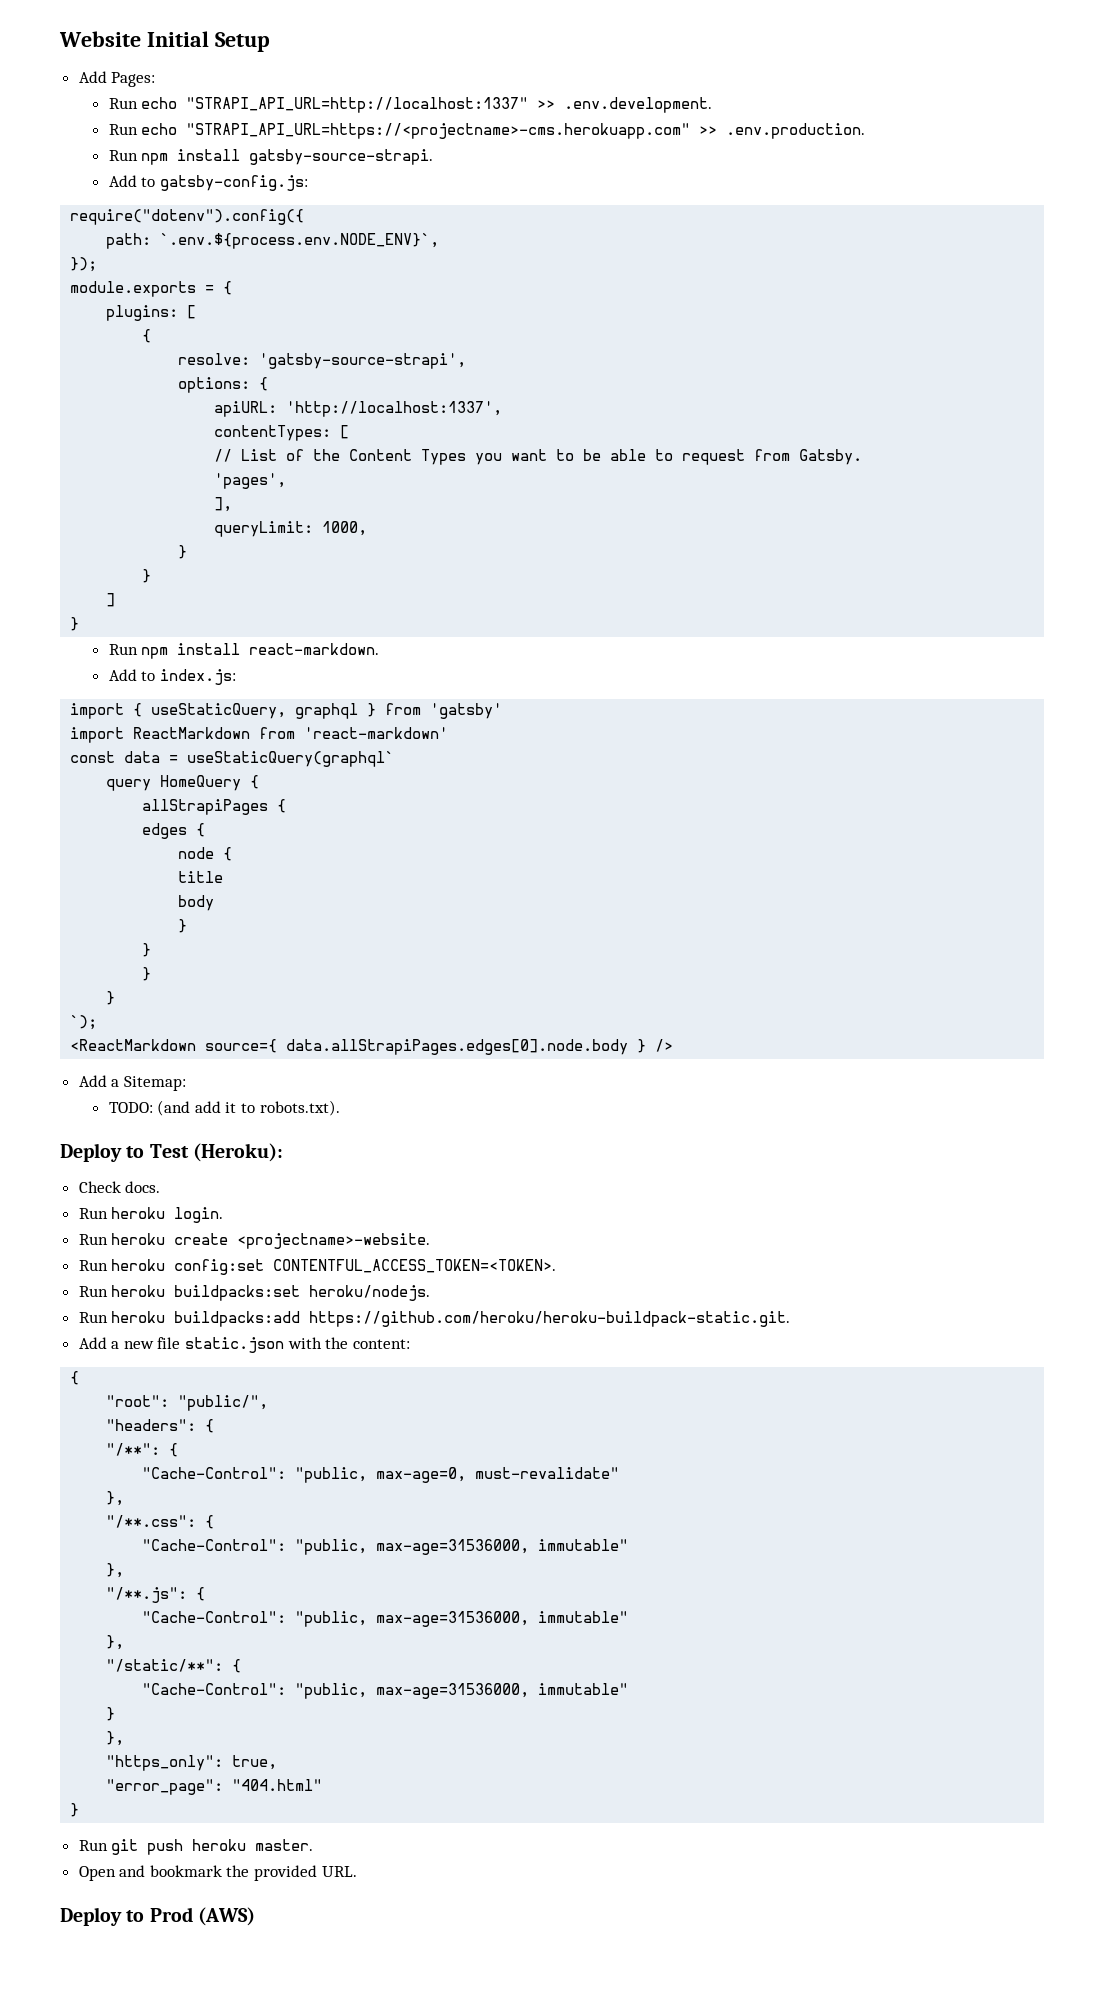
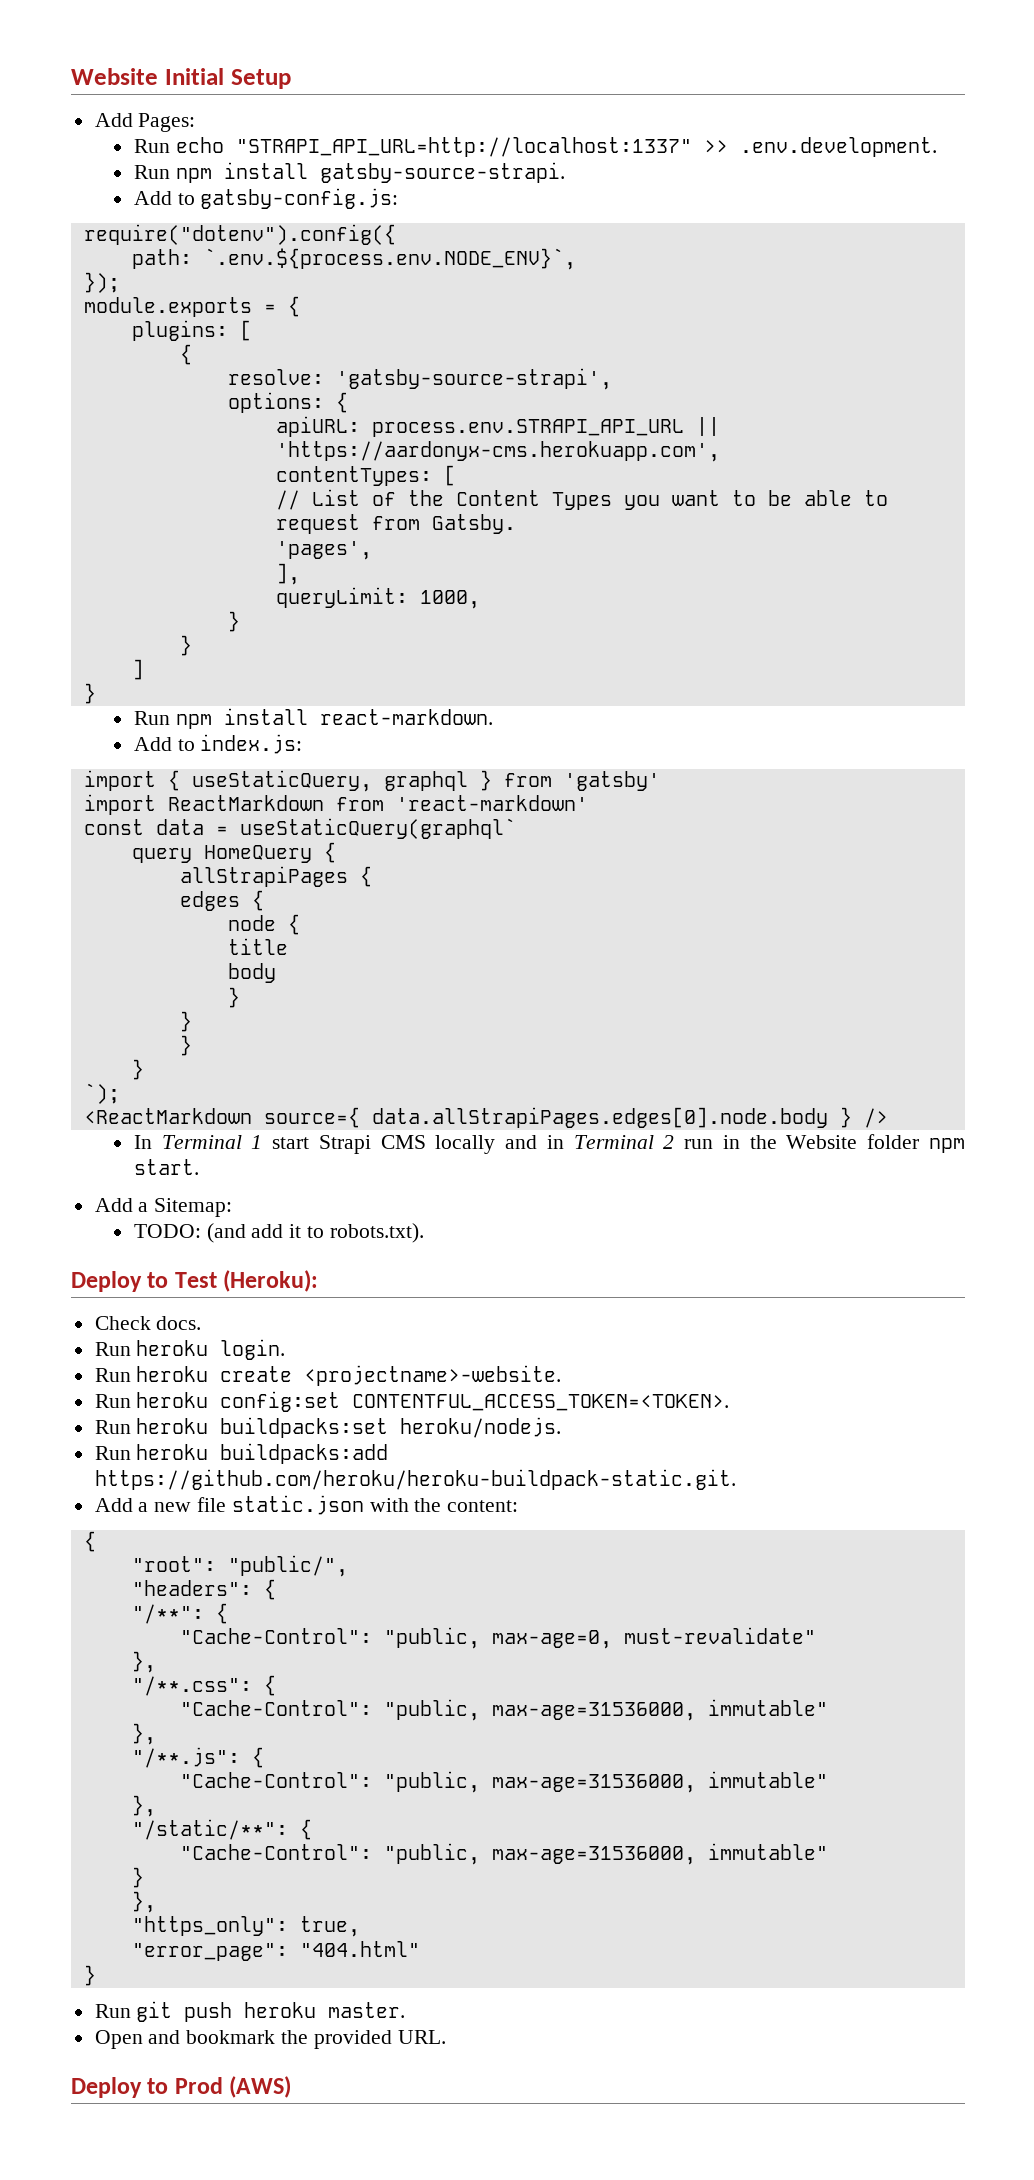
- Run echo "STRAPI_API_URL=https://<projectname>-cms.herokuapp.com" >> .env.production.
- apiURL: 'http://localhost:1337',
+ apiURL: process.env.STRAPI_API_URL || 'https://aardonyx-cms.herokuapp.com',
+ In Terminal 1 start Strapi CMS locally and in Terminal 2 run in the Website folder npm start.

